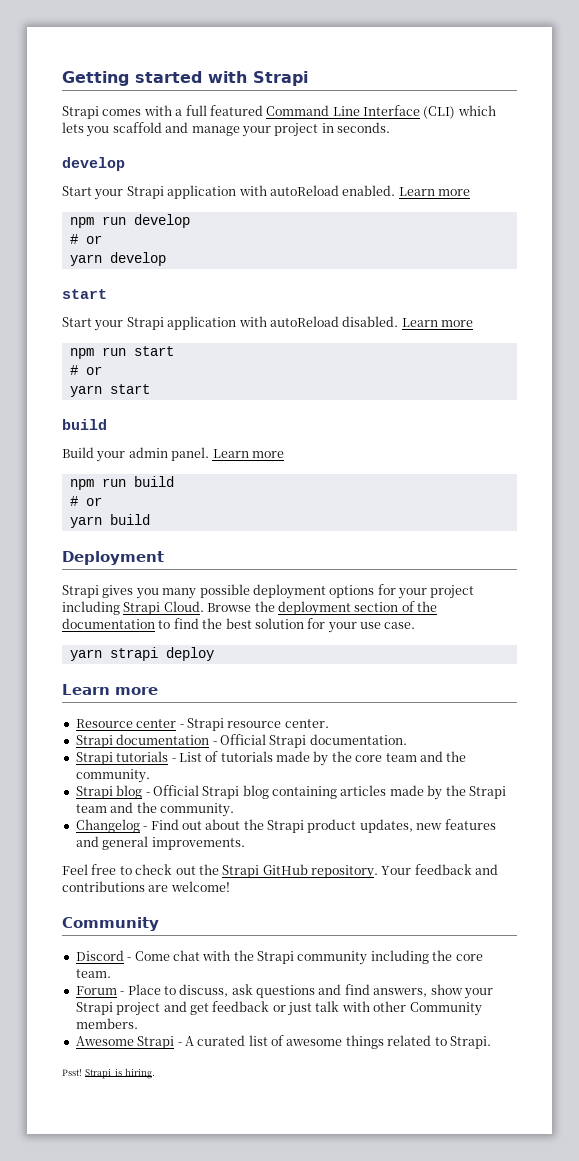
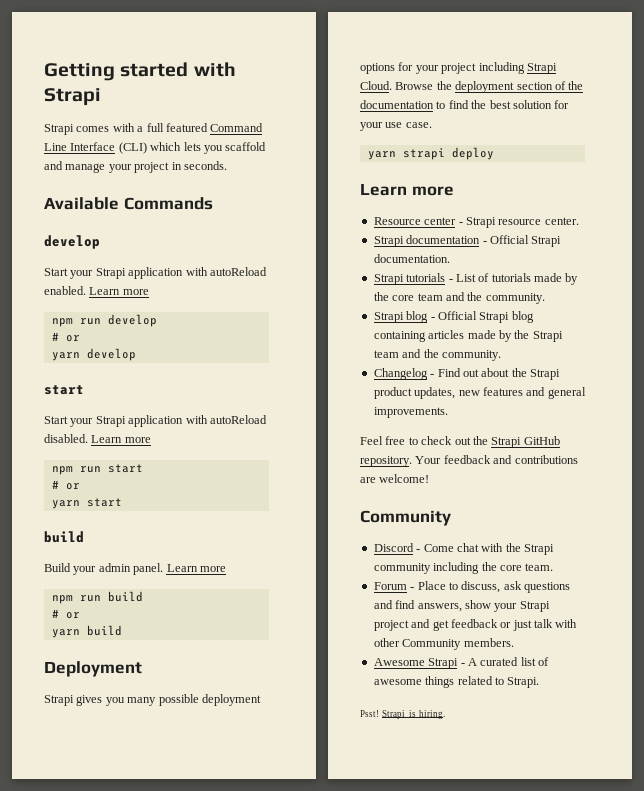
+ Available Commands

